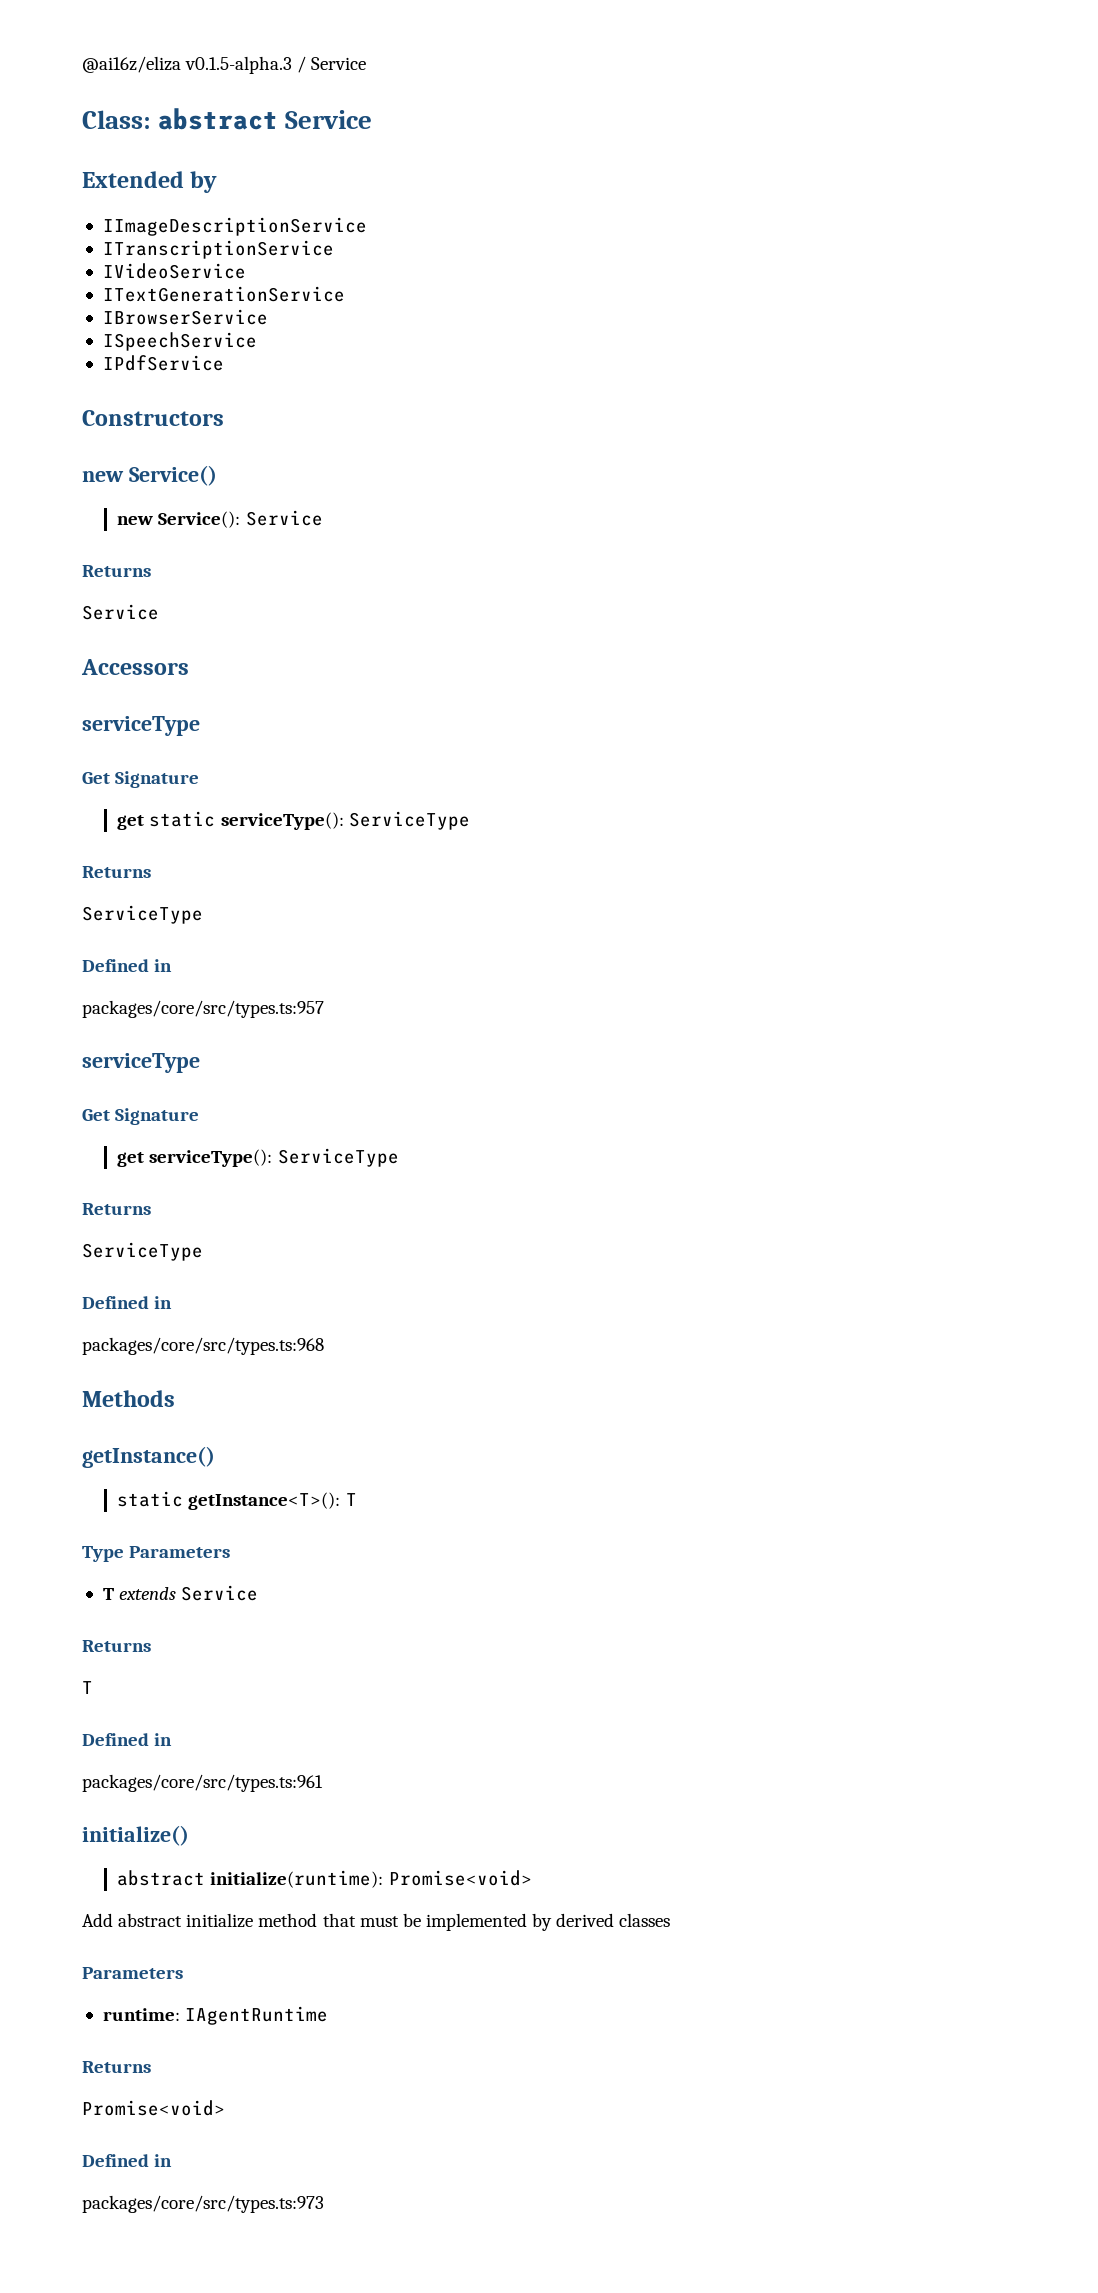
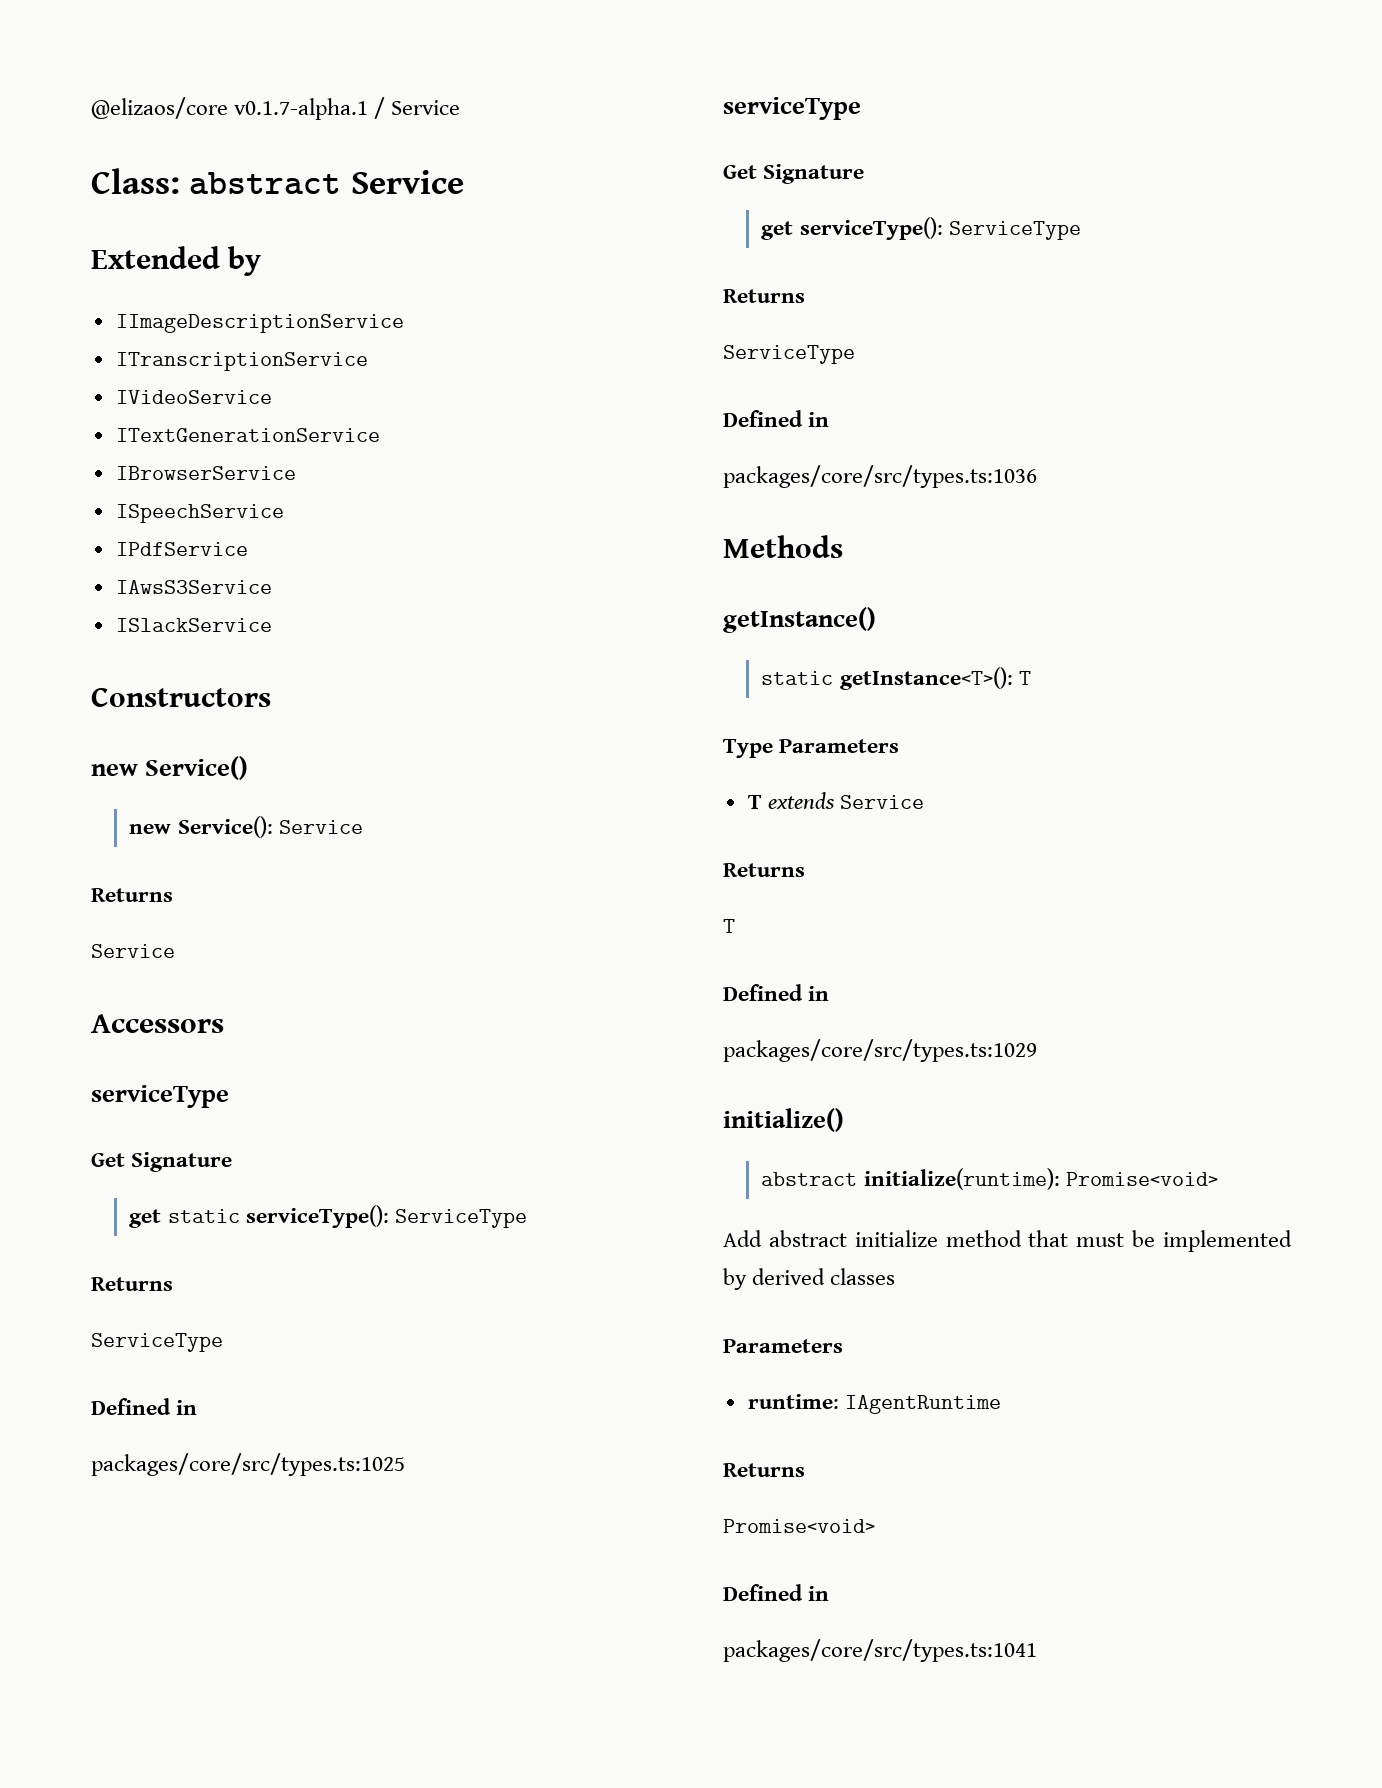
- @ai16z/eliza v0.1.5-alpha.3 / Service
+ @elizaos/core v0.1.7-alpha.1 / Service
+ IAwsS3Service
+ ISlackService
- packages/core/src/types.ts:957
+ packages/core/src/types.ts:1025
- packages/core/src/types.ts:968
+ packages/core/src/types.ts:1036
- packages/core/src/types.ts:961
+ packages/core/src/types.ts:1029
- packages/core/src/types.ts:973
+ packages/core/src/types.ts:1041

